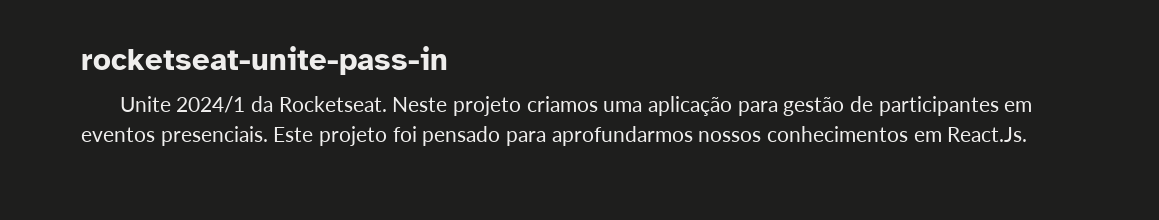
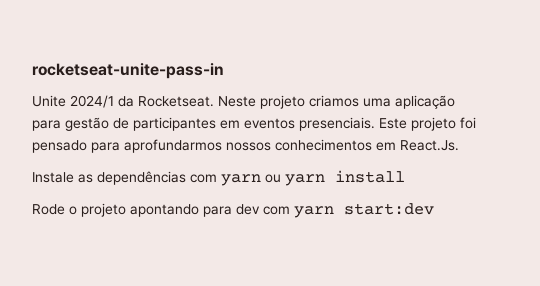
+ Instale as dependências com yarn ou yarn install
+ Rode o projeto apontando para dev com yarn start:dev

